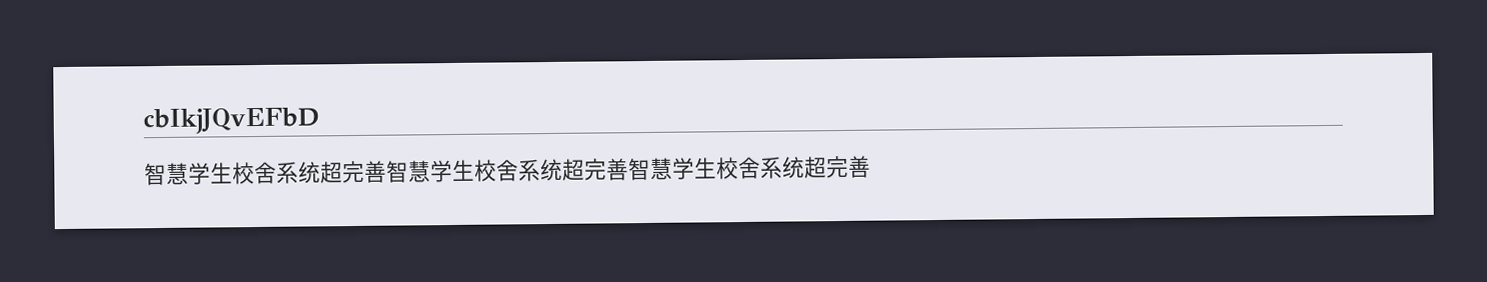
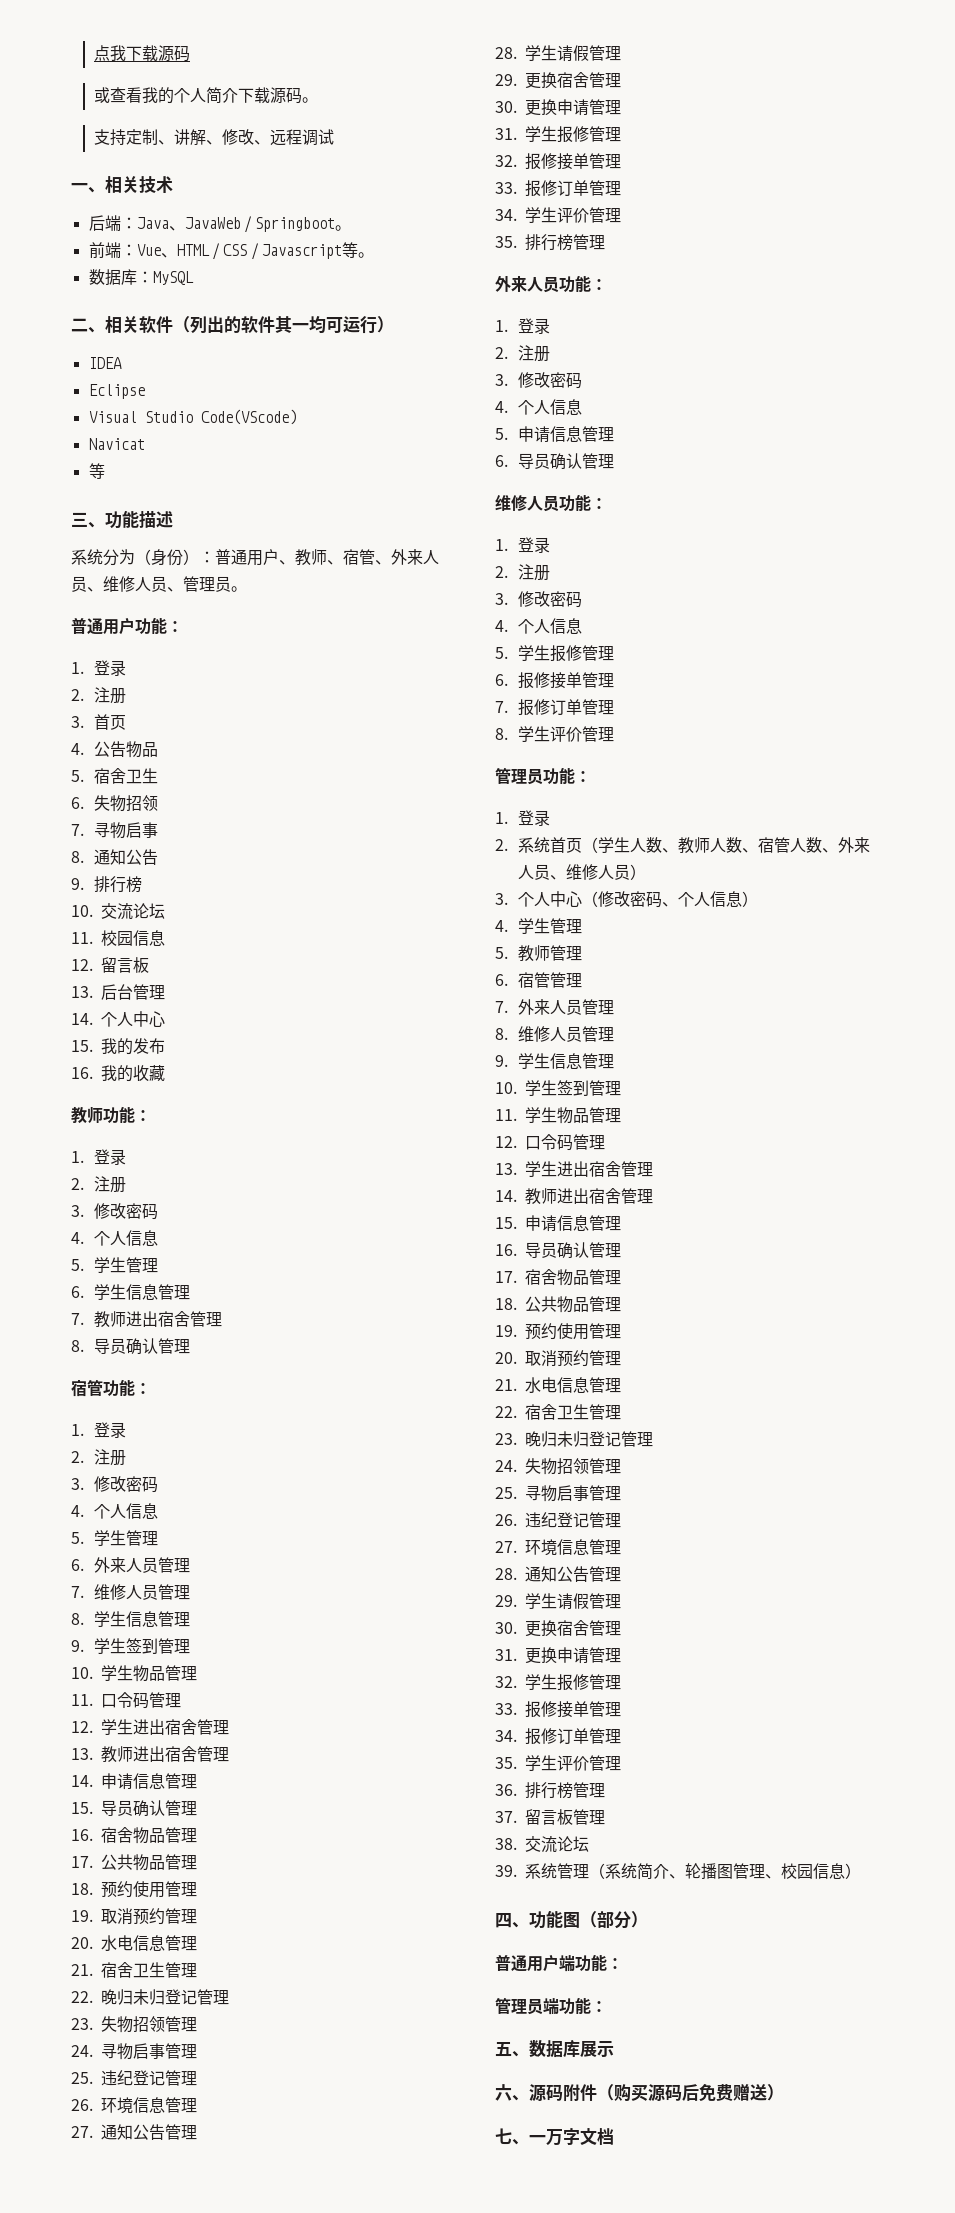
- cbIkjJQvEFbD
- 智慧学生校舍系统超完善智慧学生校舍系统超完善智慧学生校舍系统超完善
+ 点我下载源码
+ 或查看我的个人简介下载源码。
+ 支持定制、讲解、修改、远程调试
+ 一、相关技术
+ 后端：Java、JavaWeb / Springboot。
+ 前端：Vue、HTML / CSS / Javascript等。
+ 数据库：MySQL
+ 二、相关软件（列出的软件其一均可运行）
+ IDEA
+ Eclipse
+ Visual Studio Code(VScode)
+ Navicat
+ 等
+ 三、功能描述
+ 系统分为（身份）：普通用户、教师、宿管、外来人员、维修人员、管理员。
+ 普通用户功能：
+ 1.登录
+ 2.注册
+ 3.首页
+ 4.公告物品
+ 5.宿舍卫生
+ 6.失物招领
+ 7.寻物启事
+ 8.通知公告
+ 9.排行榜
+ 10.交流论坛
+ 11.校园信息
+ 12.留言板
+ 13.后台管理
+ 14.个人中心
+ 15.我的发布
+ 16.我的收藏
+ 教师功能：
+ 1.登录
+ 2.注册
+ 3.修改密码
+ 4.个人信息
+ 5.学生管理
+ 6.学生信息管理
+ 7.教师进出宿舍管理
+ 8.导员确认管理
+ 宿管功能：
+ 1.登录
+ 2.注册
+ 3.修改密码
+ 4.个人信息
+ 5.学生管理
+ 6.外来人员管理
+ 7.维修人员管理
+ 8.学生信息管理
+ 9.学生签到管理
+ 10.学生物品管理
+ 11.口令码管理
+ 12.学生进出宿舍管理
+ 13.教师进出宿舍管理
+ 14.申请信息管理
+ 15.导员确认管理
+ 16.宿舍物品管理
+ 17.公共物品管理
+ 18.预约使用管理
+ 19.取消预约管理
+ 20.水电信息管理
+ 21.宿舍卫生管理
+ 22.晚归未归登记管理
+ 23.失物招领管理
+ 24.寻物启事管理
+ 25.违纪登记管理
+ 26.环境信息管理
+ 27.通知公告管理
+ 28.学生请假管理
+ 29.更换宿舍管理
+ 30.更换申请管理
+ 31.学生报修管理
+ 32.报修接单管理
+ 33.报修订单管理
+ 34.学生评价管理
+ 35.排行榜管理
+ 外来人员功能：
+ 1.登录
+ 2.注册
+ 3.修改密码
+ 4.个人信息
+ 5.申请信息管理
+ 6.导员确认管理
+ 维修人员功能：
+ 1.登录
+ 2.注册
+ 3.修改密码
+ 4.个人信息
+ 5.学生报修管理
+ 6.报修接单管理
+ 7.报修订单管理
+ 8.学生评价管理
+ 管理员功能：
+ 1.登录
+ 2.系统首页（学生人数、教师人数、宿管人数、外来人员、维修人员）
+ 3.个人中心（修改密码、个人信息）
+ 4.学生管理
+ 5.教师管理
+ 6.宿管管理
+ 7.外来人员管理
+ 8.维修人员管理
+ 9.学生信息管理
+ 10.学生签到管理
+ 11.学生物品管理
+ 12.口令码管理
+ 13.学生进出宿舍管理
+ 14.教师进出宿舍管理
+ 15.申请信息管理
+ 16.导员确认管理
+ 17.宿舍物品管理
+ 18.公共物品管理
+ 19.预约使用管理
+ 20.取消预约管理
+ 21.水电信息管理
+ 22.宿舍卫生管理
+ 23.晚归未归登记管理
+ 24.失物招领管理
+ 25.寻物启事管理
+ 26.违纪登记管理
+ 27.环境信息管理
+ 28.通知公告管理
+ 29.学生请假管理
+ 30.更换宿舍管理
+ 31.更换申请管理
+ 32.学生报修管理
+ 33.报修接单管理
+ 34.报修订单管理
+ 35.学生评价管理
+ 36.排行榜管理
+ 37.留言板管理
+ 38.交流论坛
+ 39.系统管理（系统简介、轮播图管理、校园信息）
+ 四、功能图（部分）
+ 普通用户端功能：
+ 管理员端功能：
+ 五、数据库展示
+ 六、源码附件（购买源码后免费赠送）
+ 七、一万字文档

